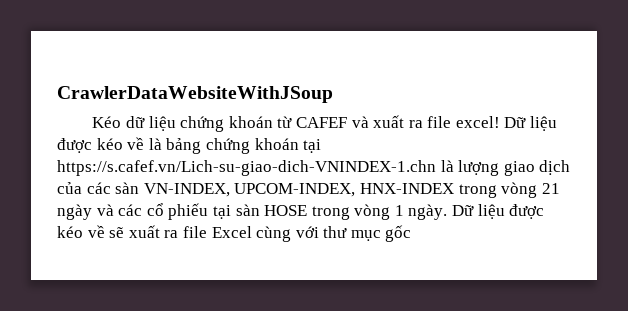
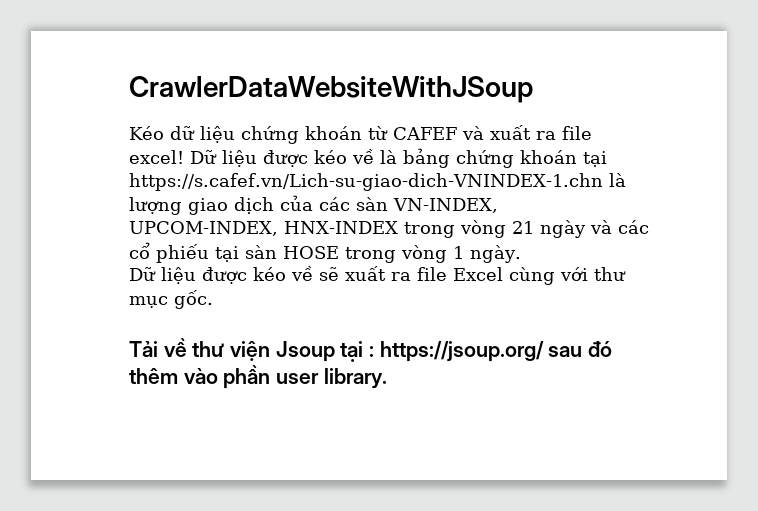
- Dữ liệu được kéo về là bảng chứng khoán tại https://s.cafef.vn/Lich-su-giao-dich-VNINDEX-1.chn là lượng giao dịch của các sàn VN-INDEX, UPCOM-INDEX, HNX-INDEX trong vòng 21 ngày và các cổ phiếu tại sàn HOSE trong vòng 1 ngày. Dữ liệu được kéo về sẽ xuất ra file Excel cùng với thư mục gốc
+ Dữ liệu được kéo về là bảng chứng khoán tại https://s.cafef.vn/Lich-su-giao-dich-VNINDEX-1.chn là lượng giao dịch của các sàn VN-INDEX, UPCOM-INDEX, HNX-INDEX trong vòng 21 ngày và các cổ phiếu tại sàn HOSE trong vòng 1 ngày.
+ Dữ liệu được kéo về sẽ xuất ra file Excel cùng với thư mục gốc.
+ Tải về thư viện Jsoup tại : https://jsoup.org/ sau đó thêm vào phần user library.

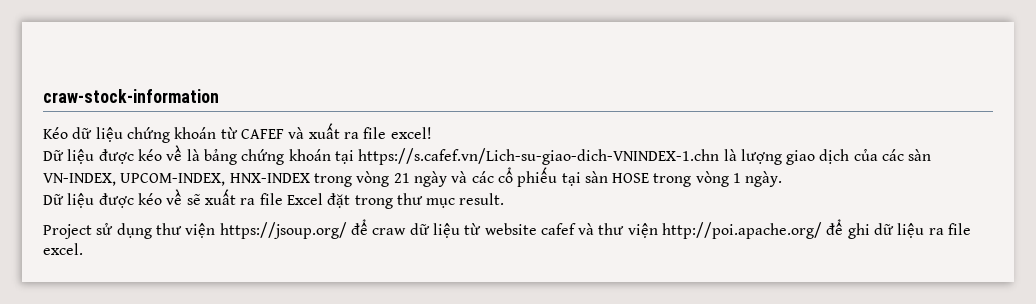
- CrawlerDataWebsiteWithJSoup
+ craw-stock-information
- Kéo dữ liệu chứng khoán từ CAFEF và xuất ra file excel! Dữ liệu được kéo về là bảng chứng khoán tại https://s.cafef.vn/Lich-su-giao-dich-VNINDEX-1.chn là lượng giao dịch của các sàn VN-INDEX, UPCOM-INDEX, HNX-INDEX trong vòng 21 ngày và các cổ phiếu tại sàn HOSE trong vòng 1 ngày.
+ Kéo dữ liệu chứng khoán từ CAFEF và xuất ra file excel!
+ Dữ liệu được kéo về là bảng chứng khoán tại https://s.cafef.vn/Lich-su-giao-dich-VNINDEX-1.chn là lượng giao dịch của các sàn VN-INDEX, UPCOM-INDEX, HNX-INDEX trong vòng 21 ngày và các cổ phiếu tại sàn HOSE trong vòng 1 ngày.
- Dữ liệu được kéo về sẽ xuất ra file Excel cùng với thư mục gốc.
- Tải về thư viện Jsoup tại : https://jsoup.org/ sau đó thêm vào phần user library.
+ Dữ liệu được kéo về sẽ xuất ra file Excel đặt trong thư mục result.
+ Project sử dụng thư viện https://jsoup.org/ để craw dữ liệu từ website cafef và thư viện http://poi.apache.org/ để ghi dữ liệu ra file excel.

